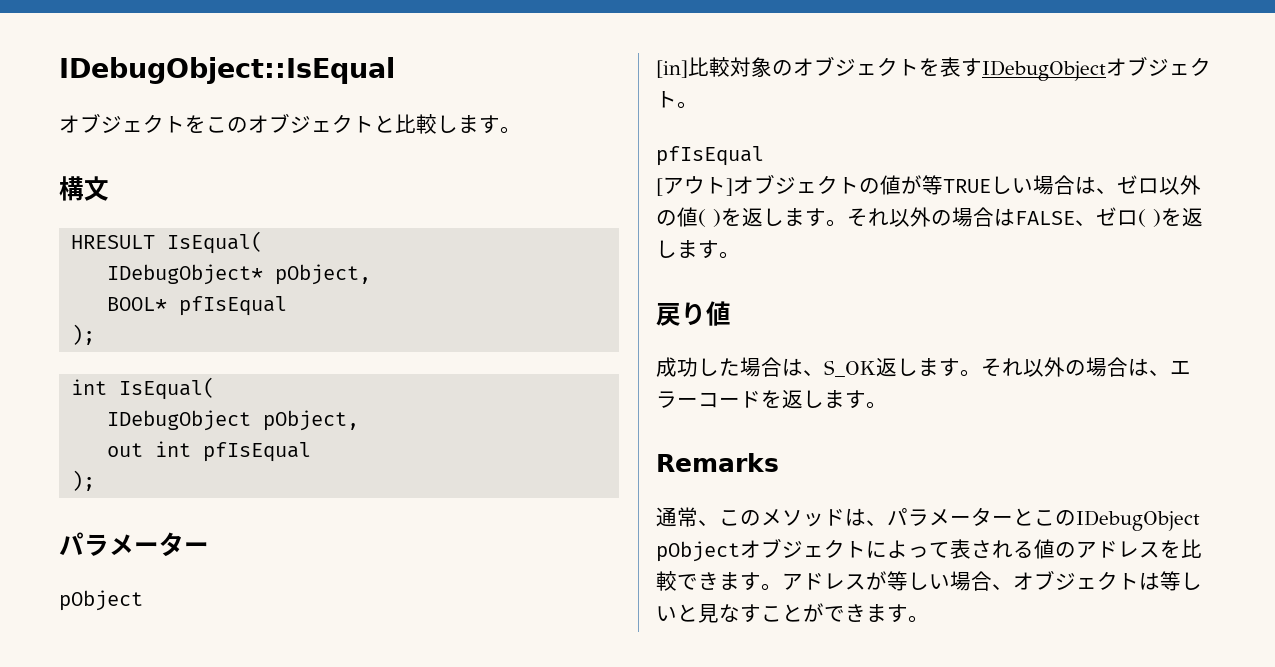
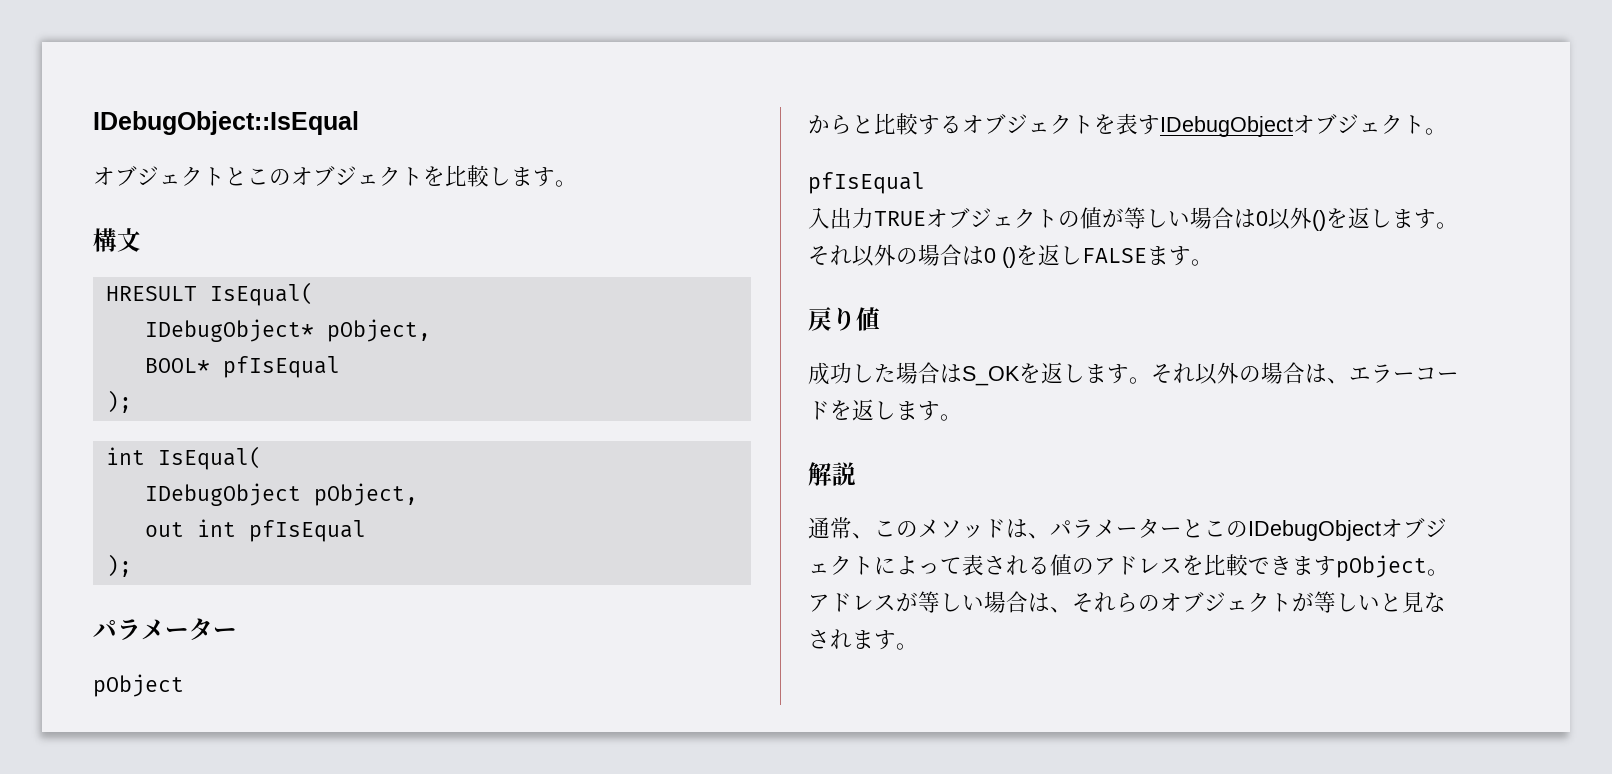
- オブジェクトをこのオブジェクトと比較します。
+ オブジェクトとこのオブジェクトを比較します。
- [in]比較対象のオブジェクトを表すIDebugObjectオブジェクト。
+ からと比較するオブジェクトを表すIDebugObjectオブジェクト。
- [アウト]オブジェクトの値が等TRUEしい場合は、ゼロ以外の値( )を返します。それ以外の場合はFALSE、ゼロ( )を返します。
+ 入出力TRUEオブジェクトの値が等しい場合は0以外()を返します。それ以外の場合は0 ()を返しFALSEます。
- 成功した場合は、S_OK返します。
+ 成功した場合はS_OKを返します。
- Remarks
+ 解説
- 通常、このメソッドは、パラメーターとこのIDebugObject pObjectオブジェクトによって表される値のアドレスを比較できます。
+ 通常、このメソッドは、パラメーターとこのIDebugObjectオブジェクトによって表される値のアドレスを比較できますpObject。
- アドレスが等しい場合、オブジェクトは等しいと見なすことができます。
+ アドレスが等しい場合は、それらのオブジェクトが等しいと見なされます。

